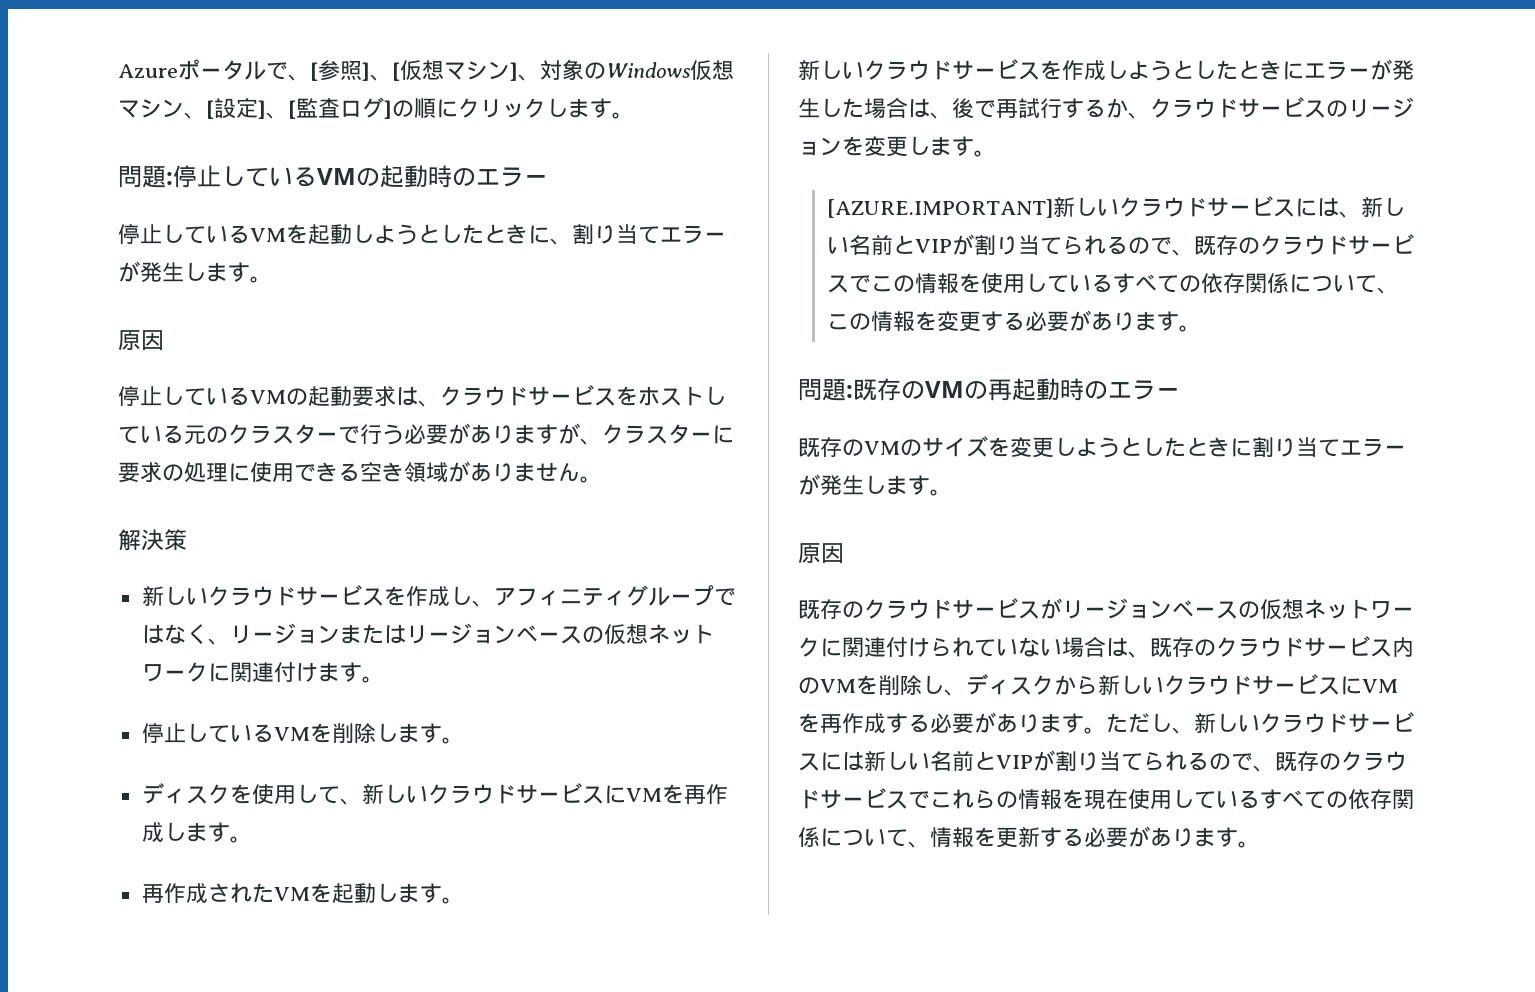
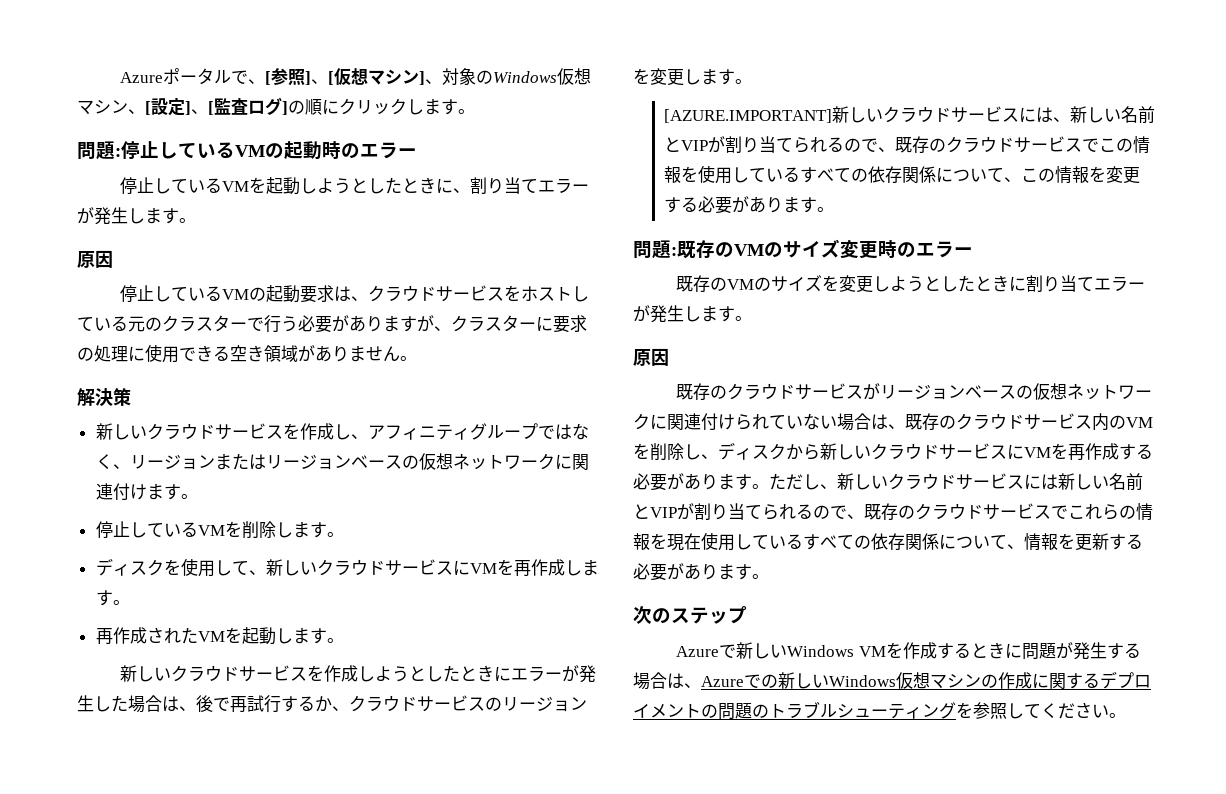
- 問題:既存のVMの再起動時のエラー
+ 問題:既存のVMのサイズ変更時のエラー
+ 次のステップ
+ Azureで新しいWindows VMを作成するときに問題が発生する場合は、Azureでの新しいWindows仮想マシンの作成に関するデプロイメントの問題のトラブルシューティングを参照してください。

